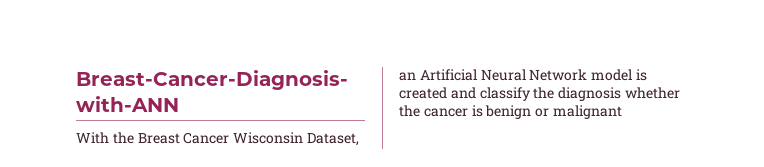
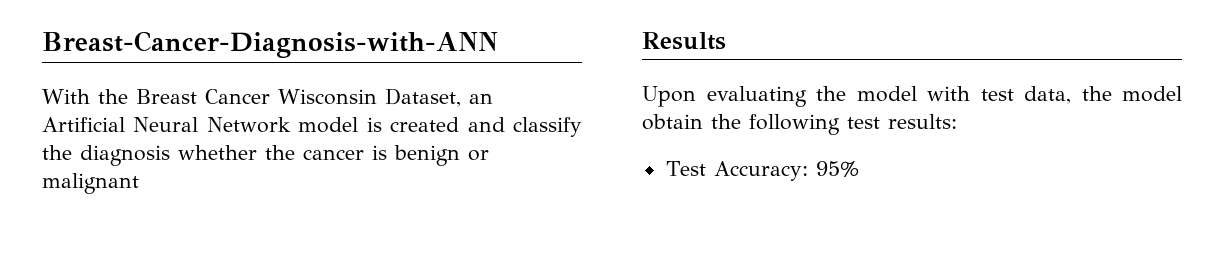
+ Results
+ Upon evaluating the model with test data, the model obtain the following test results:
+ Test Accuracy: 95%

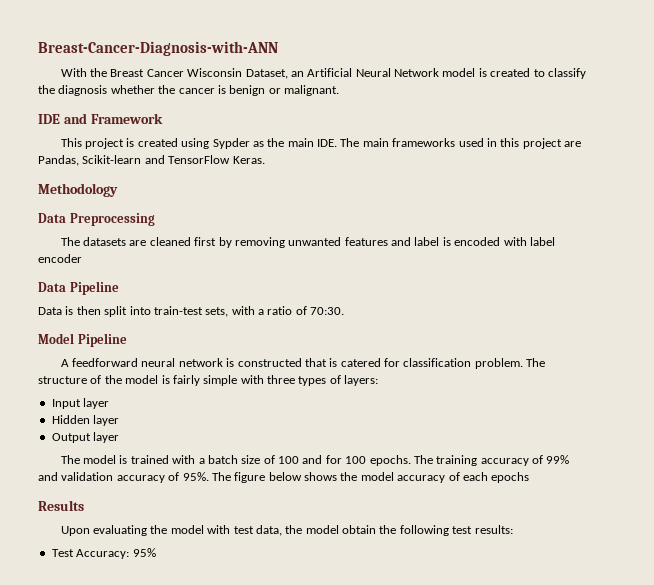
- With the Breast Cancer Wisconsin Dataset, an Artificial Neural Network model is created and classify the diagnosis whether the cancer is benign or malignant
+ With the Breast Cancer Wisconsin Dataset, an Artificial Neural Network model is created to classify the diagnosis whether the cancer is benign or malignant.
+ IDE and Framework
+ This project is created using Sypder as the main IDE. The main frameworks used in this project are Pandas, Scikit-learn and TensorFlow Keras.
+ Methodology
+ Data Preprocessing
+ The datasets are cleaned first by removing unwanted features and label is encoded with label encoder
+ Data Pipeline
+ Data is then split into train-test sets, with a ratio of 70:30.
+ Model Pipeline
+ A feedforward neural network is constructed that is catered for classification problem. The structure of the model is fairly simple with three types of layers:
+ Input layer
+ Hidden layer
+ Output layer
+ The model is trained with a batch size of 100 and for 100 epochs. The training accuracy of 99% and validation accuracy of 95%. The figure below shows the model accuracy of each epochs

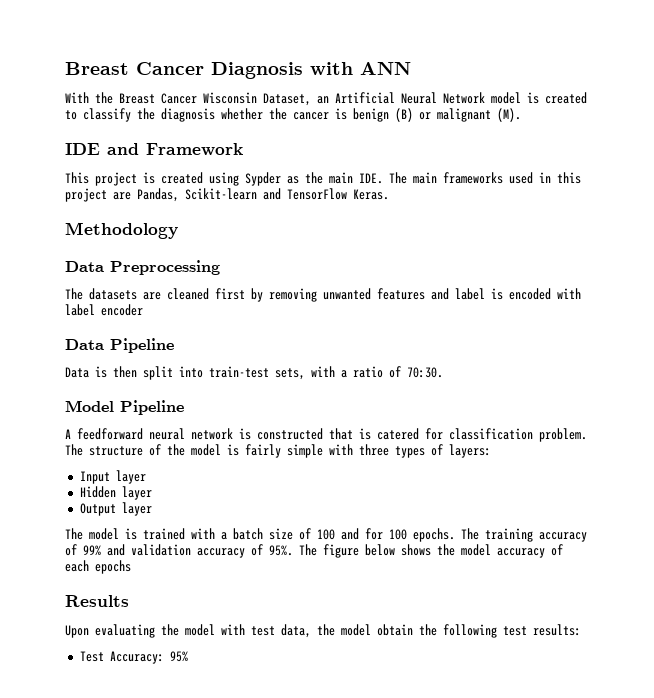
- Breast-Cancer-Diagnosis-with-ANN
+ Breast Cancer Diagnosis with ANN
- With the Breast Cancer Wisconsin Dataset, an Artificial Neural Network model is created to classify the diagnosis whether the cancer is benign or malignant.
+ With the Breast Cancer Wisconsin Dataset, an Artificial Neural Network model is created to classify the diagnosis whether the cancer is benign (B) or malignant (M).

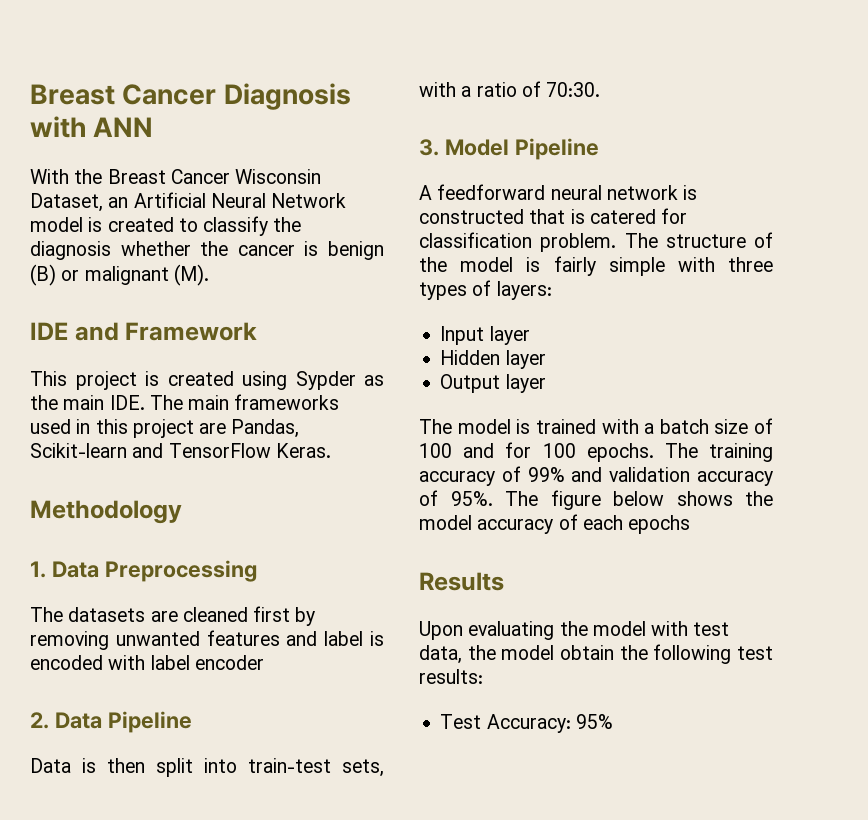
- Data Preprocessing
+ 1. Data Preprocessing
- Data Pipeline
+ 2. Data Pipeline
- Model Pipeline
+ 3. Model Pipeline

